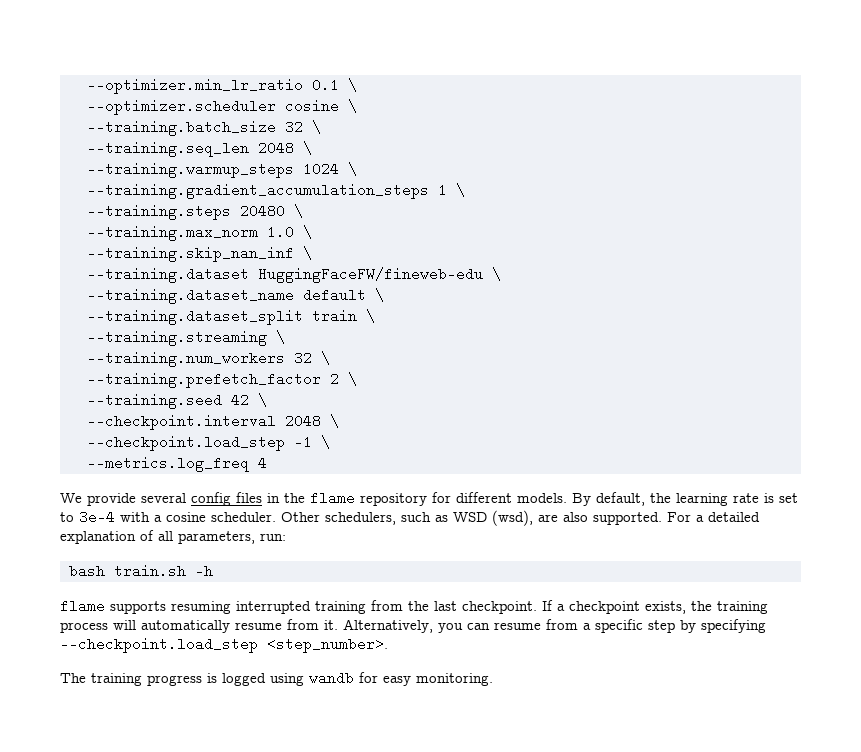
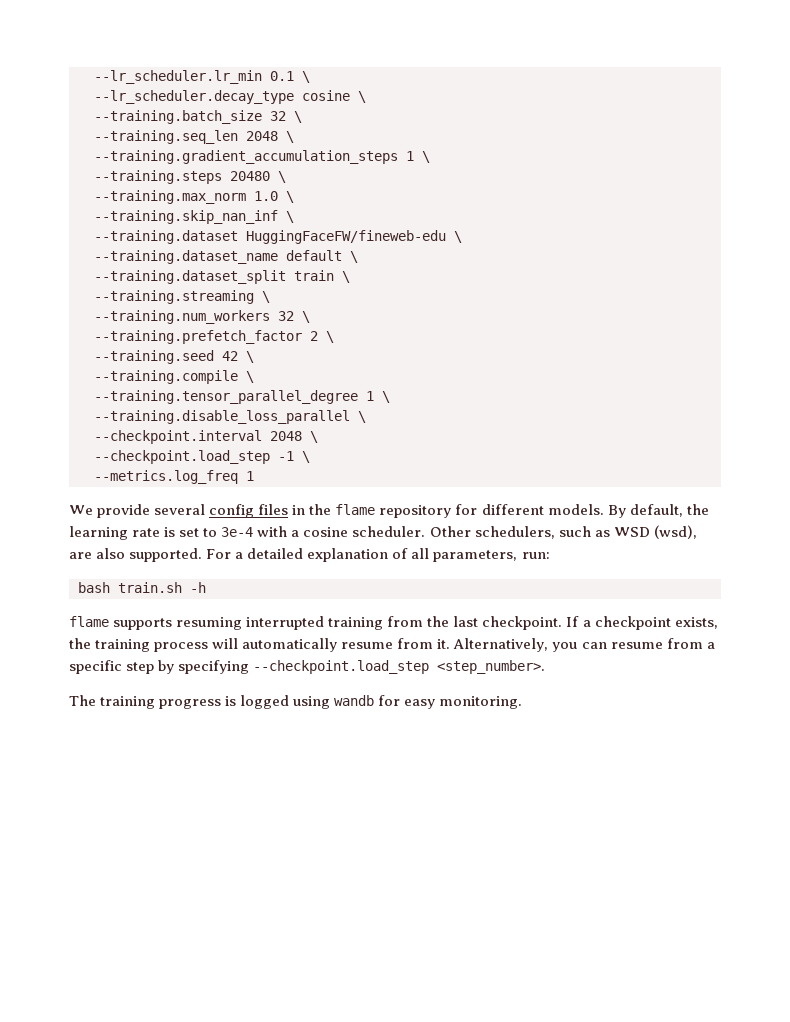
- --optimizer.min_lr_ratio 0.1 \
+ --lr_scheduler.lr_min 0.1 \
- --optimizer.scheduler cosine \
+ --lr_scheduler.decay_type cosine \
- --training.warmup_steps 1024 \
+ --training.compile \
+ --training.tensor_parallel_degree 1 \
+ --training.disable_loss_parallel \
- --metrics.log_freq 4
+ --metrics.log_freq 1

